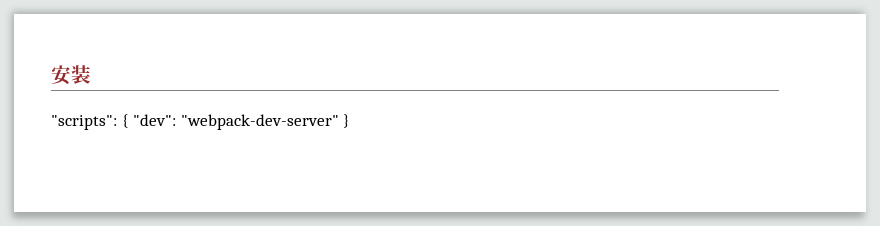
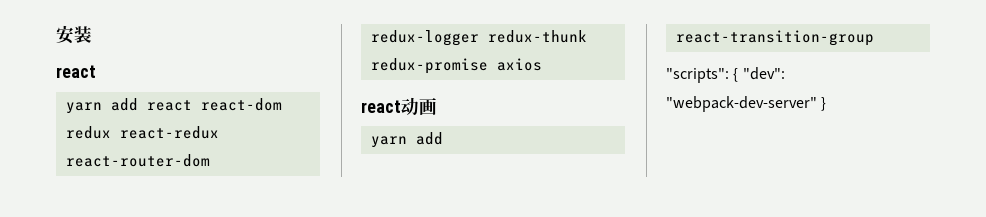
  安装
+ react
+ yarn add react react-dom redux react-redux react-router-dom redux-logger redux-thunk redux-promise axios
+ react动画
+ yarn add react-transition-group

